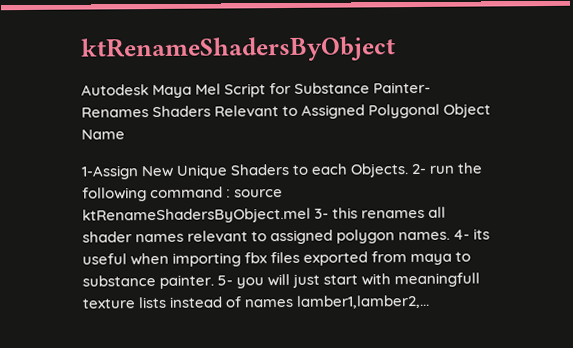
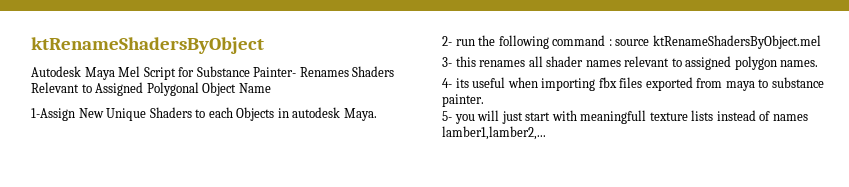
- 1-Assign New Unique Shaders to each Objects. 2- run the following command : source ktRenameShadersByObject.mel 3- this renames all shader names relevant to assigned polygon names. 4- its useful when importing fbx files exported from maya to substance painter. 5- you will just start with meaningfull texture lists instead of names lamber1,lamber2,...
+ 1-Assign New Unique Shaders to each Objects in autodesk Maya.
+ 2- run the following command : source ktRenameShadersByObject.mel
+ 3- this renames all shader names relevant to assigned polygon names.
+ 4- its useful when importing fbx files exported from maya to substance painter.
+ 5- you will just start with meaningfull texture lists instead of names lamber1,lamber2,...

